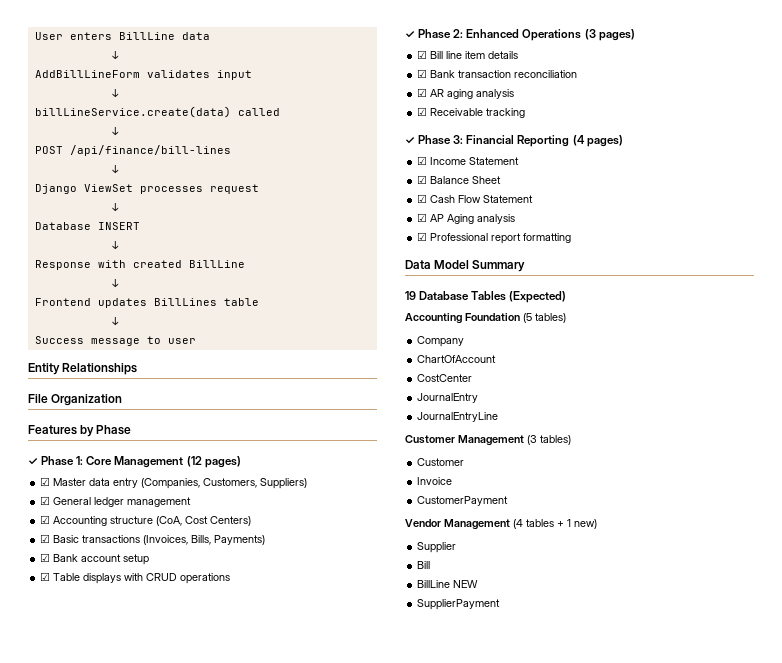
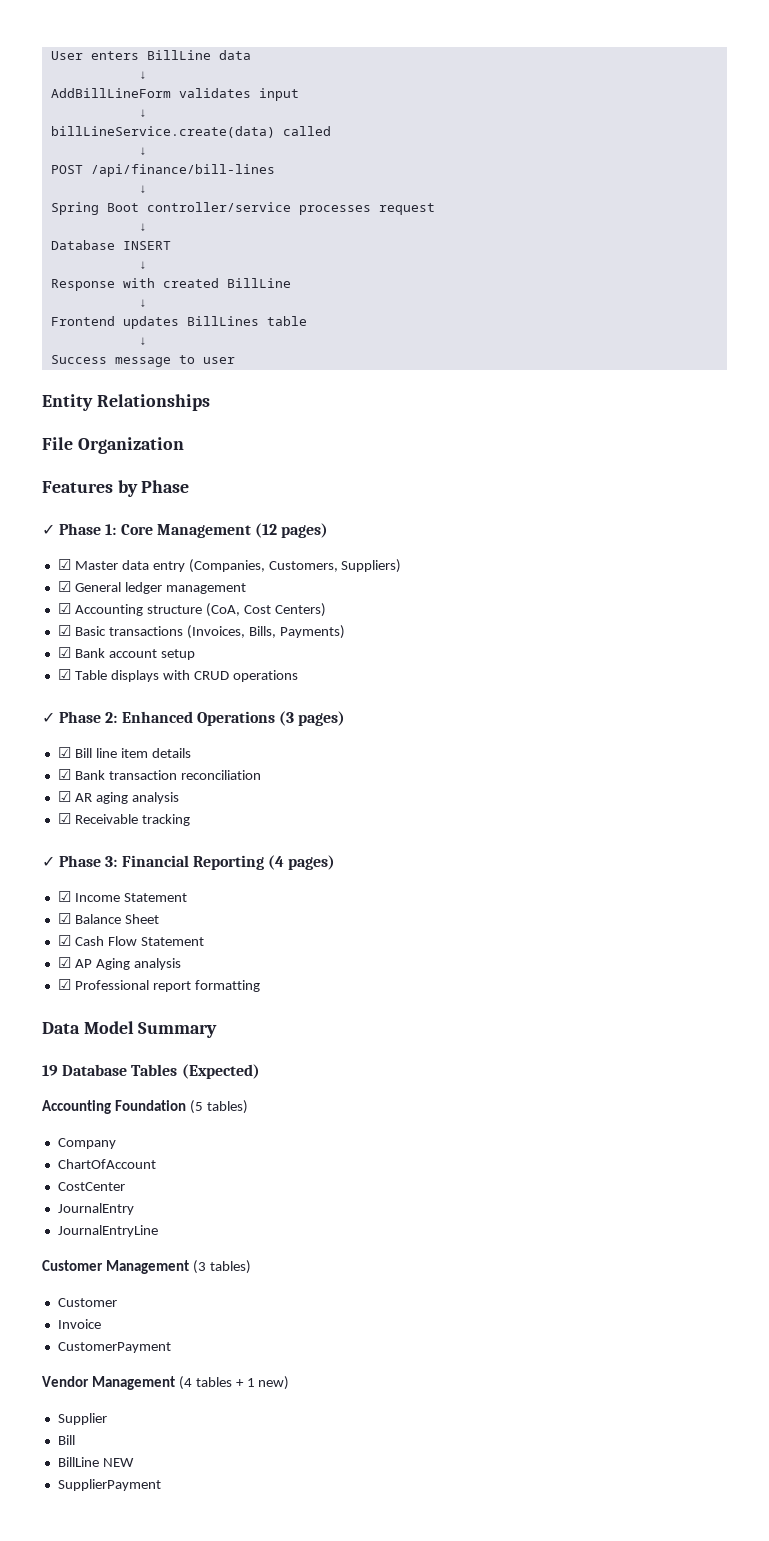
- Django ViewSet processes request
+ Spring Boot controller/service processes request

